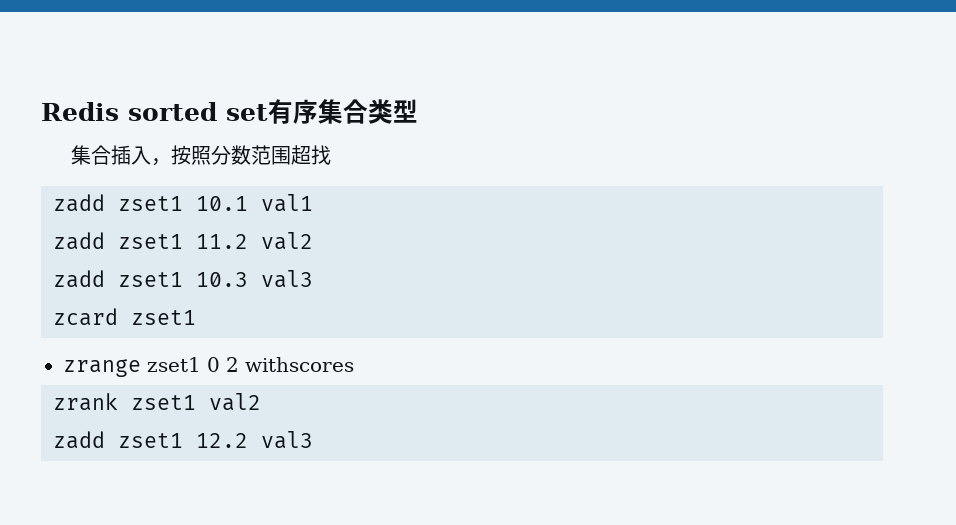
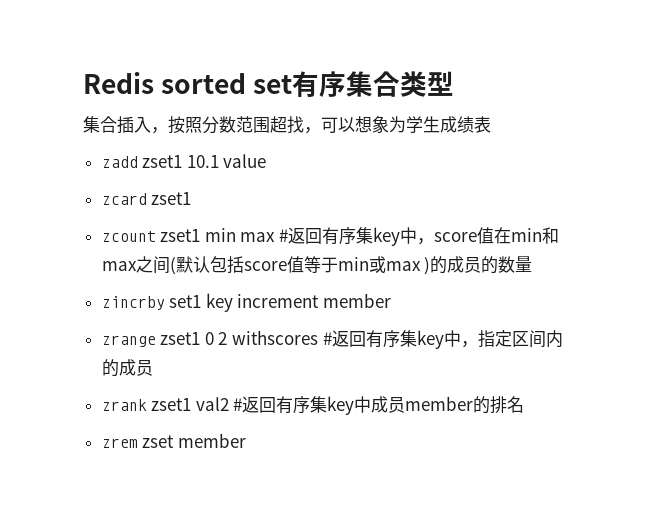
- 集合插入，按照分数范围超找
- zadd zset1 10.1 val1
- zadd zset1 11.2 val2
- zadd zset1 10.3 val3
+ 集合插入，按照分数范围超找，可以想象为学生成绩表
+ zadd zset1 10.1 value
  zcard zset1
+ zcount zset1 min max #返回有序集key中，score值在min和max之间(默认包括score值等于min或max )的成员的数量
+ zincrby set1 key increment member
- zrange zset1 0 2 withscores
- zrank zset1 val2
- zadd zset1 12.2 val3
+ zrange zset1 0 2 withscores #返回有序集key中，指定区间内的成员
+ zrank zset1 val2 #返回有序集key中成员member的排名
+ zrem zset member

